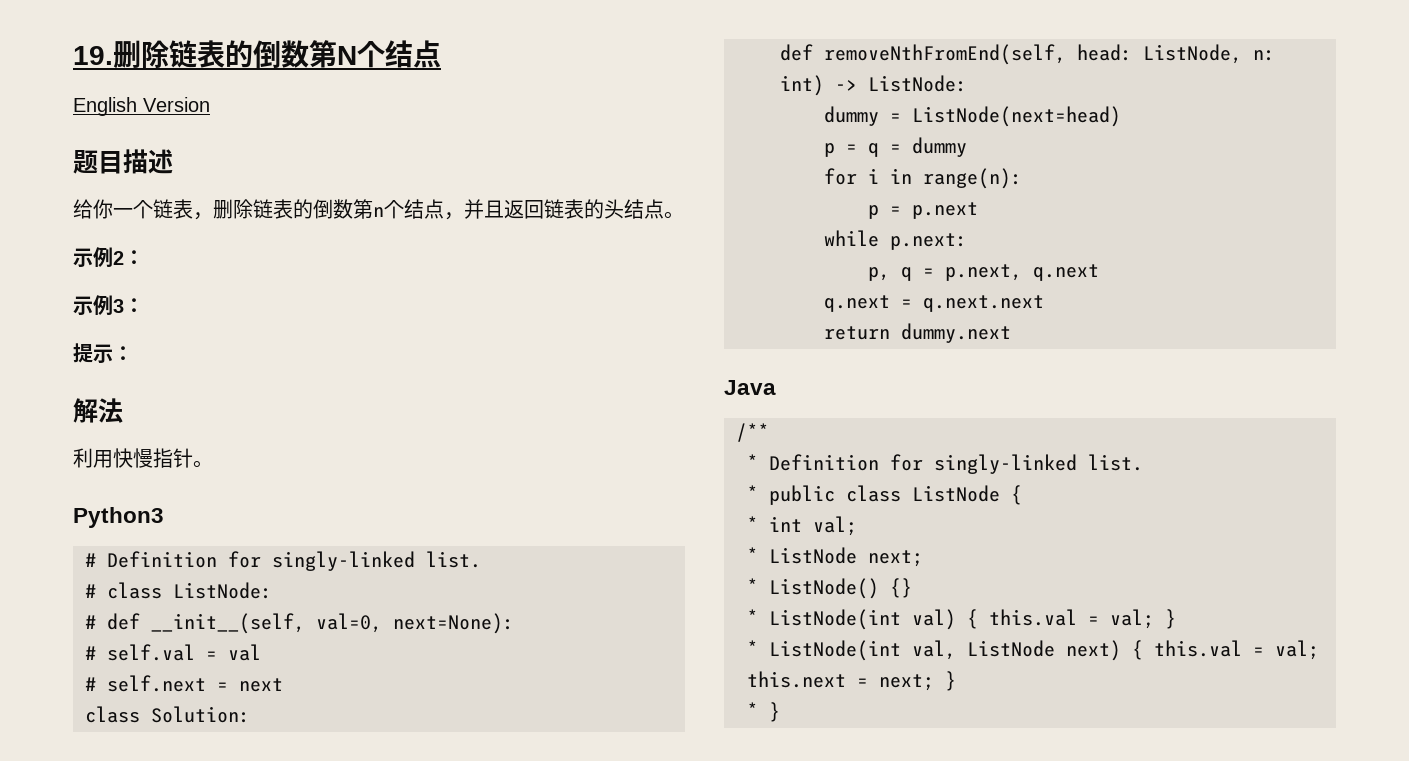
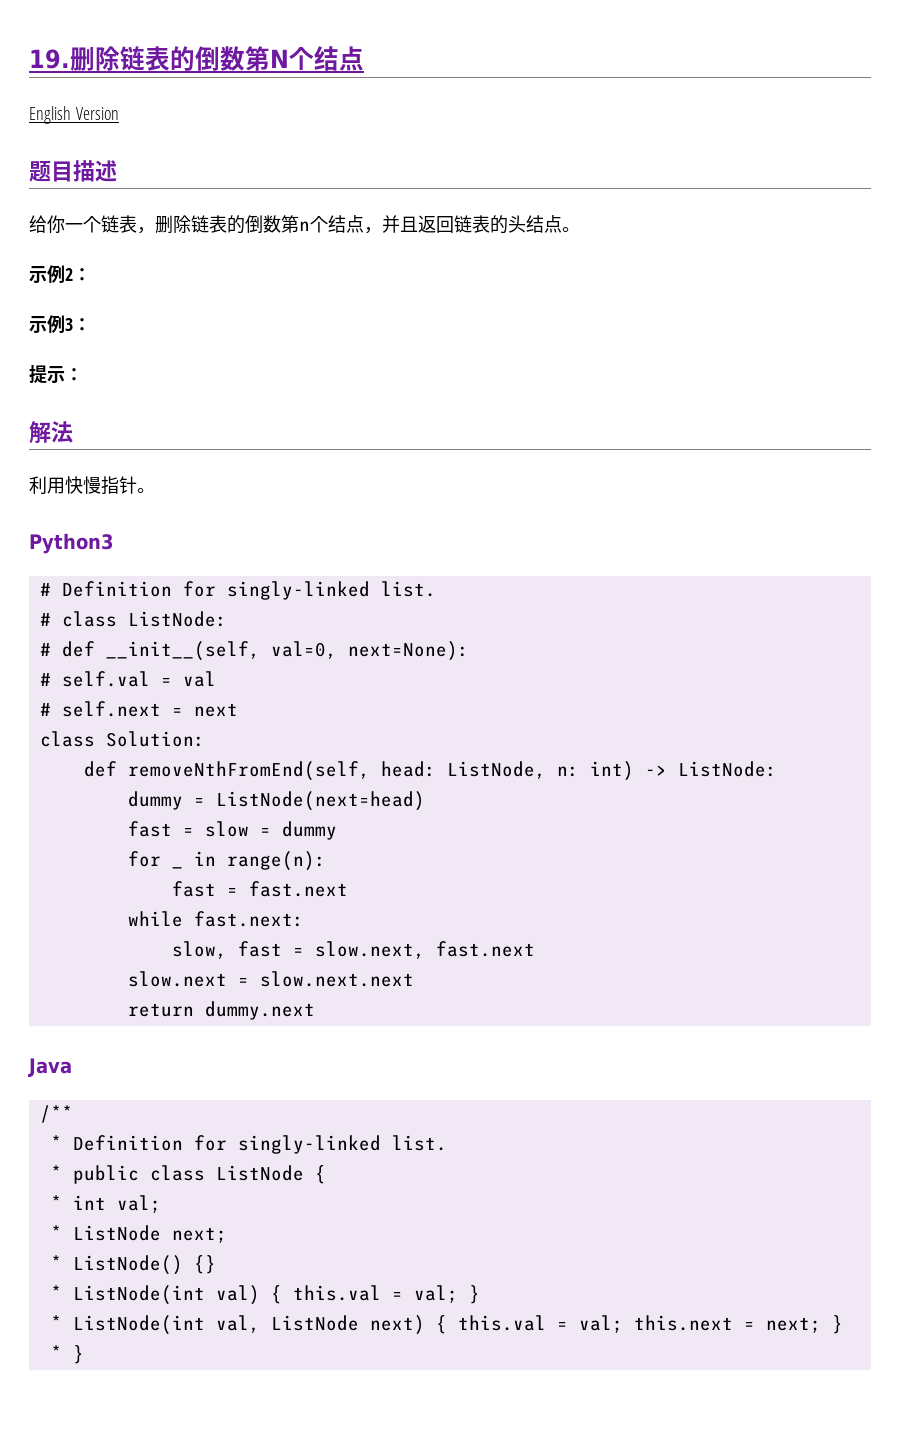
- p = q = dummy
+ fast = slow = dummy
- for i in range(n):
+ for _ in range(n):
- p = p.next
- while p.next:
- p, q = p.next, q.next
- q.next = q.next.next
+ fast = fast.next
+ while fast.next:
+ slow, fast = slow.next, fast.next
+ slow.next = slow.next.next

